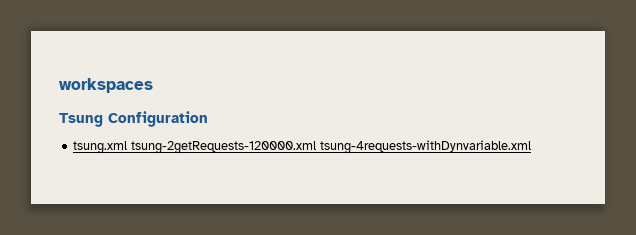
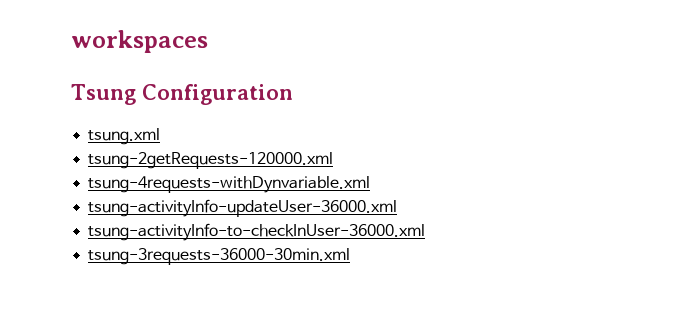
- tsung.xml tsung-2getRequests-120000.xml tsung-4requests-withDynvariable.xml
+ tsung.xml
+ tsung-2getRequests-120000.xml
+ tsung-4requests-withDynvariable.xml
+ tsung-activityInfo-updateUser-36000.xml
+ tsung-activityInfo-to-checkInUser-36000.xml
+ tsung-3requests-36000-30min.xml

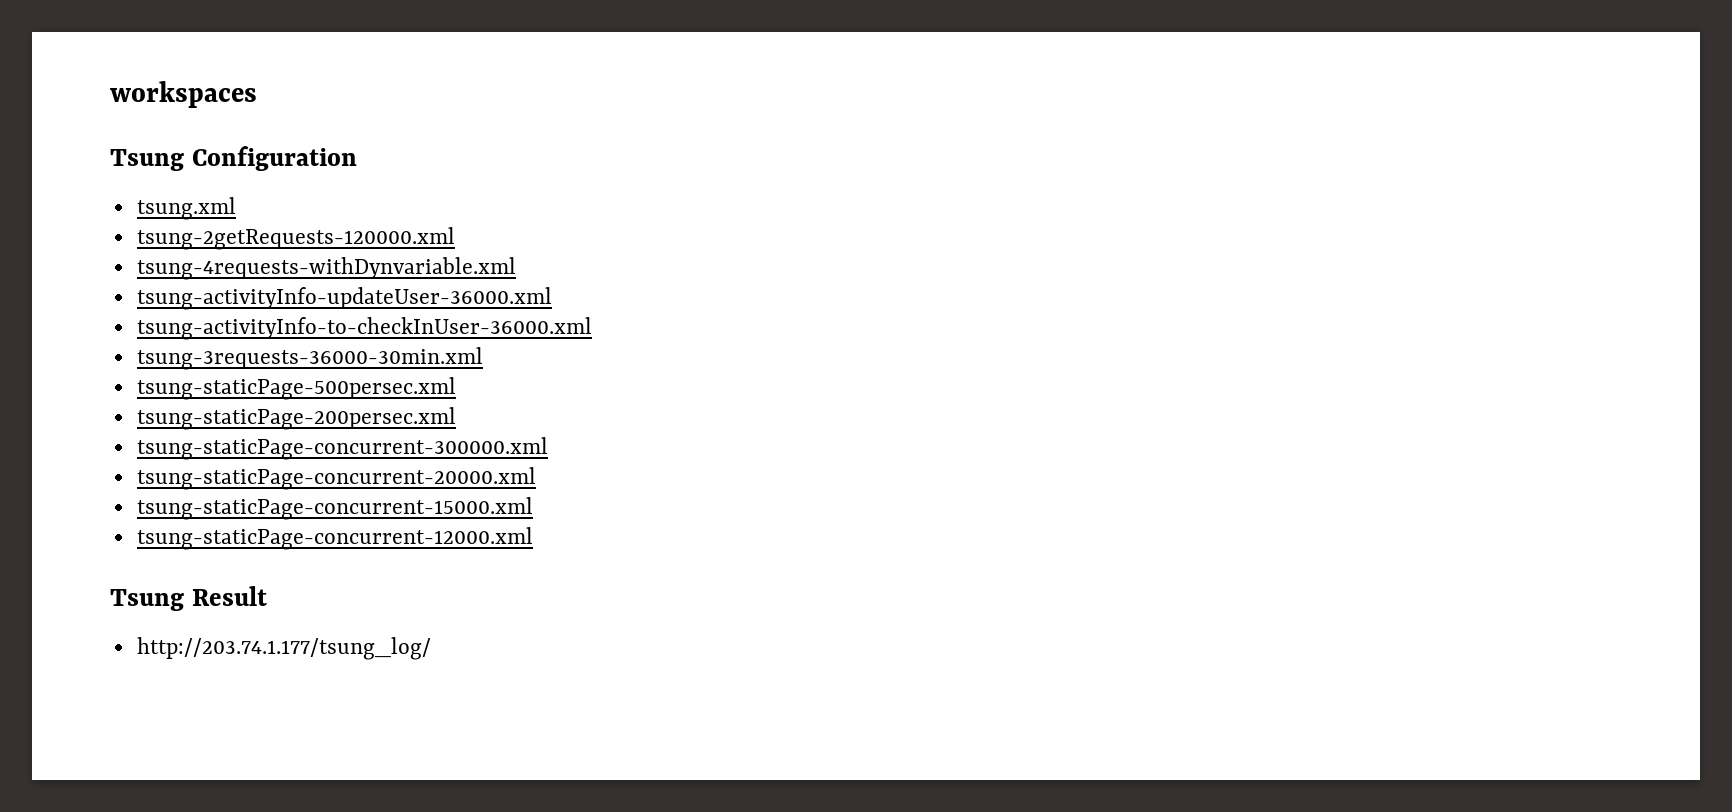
+ tsung-staticPage-500persec.xml
+ tsung-staticPage-200persec.xml
+ tsung-staticPage-concurrent-300000.xml
+ tsung-staticPage-concurrent-20000.xml
+ tsung-staticPage-concurrent-15000.xml
+ tsung-staticPage-concurrent-12000.xml
+ Tsung Result
+ http://203.74.1.177/tsung_log/

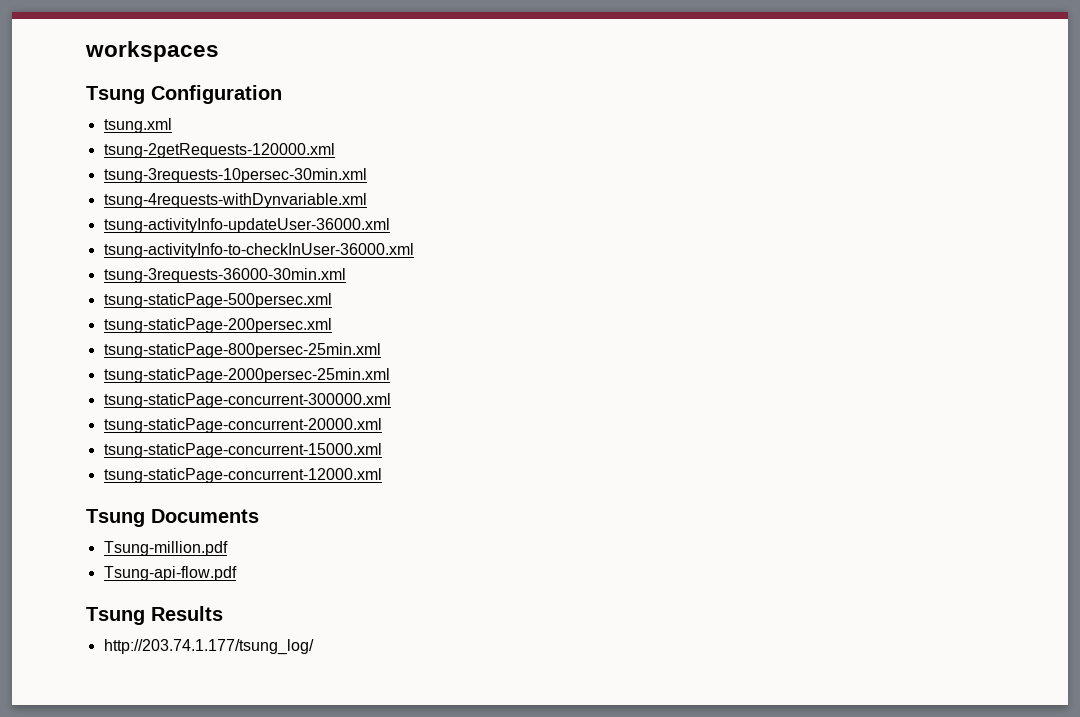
+ tsung-3requests-10persec-30min.xml
+ tsung-staticPage-800persec-25min.xml
+ tsung-staticPage-2000persec-25min.xml
- Tsung Result
+ Tsung Documents
+ Tsung-million.pdf
+ Tsung-api-flow.pdf
+ Tsung Results

